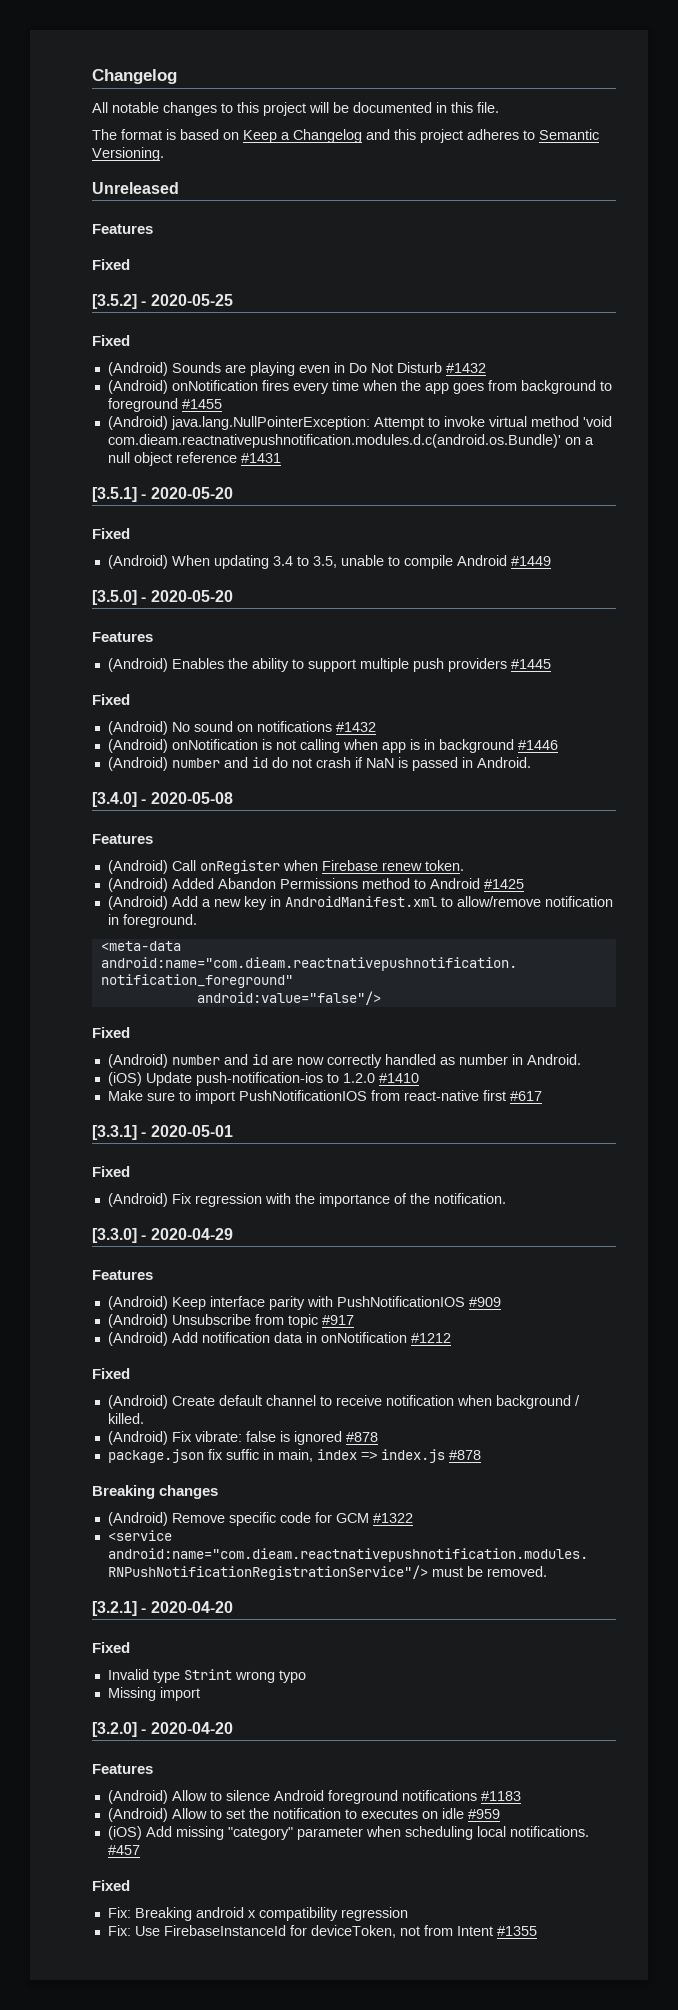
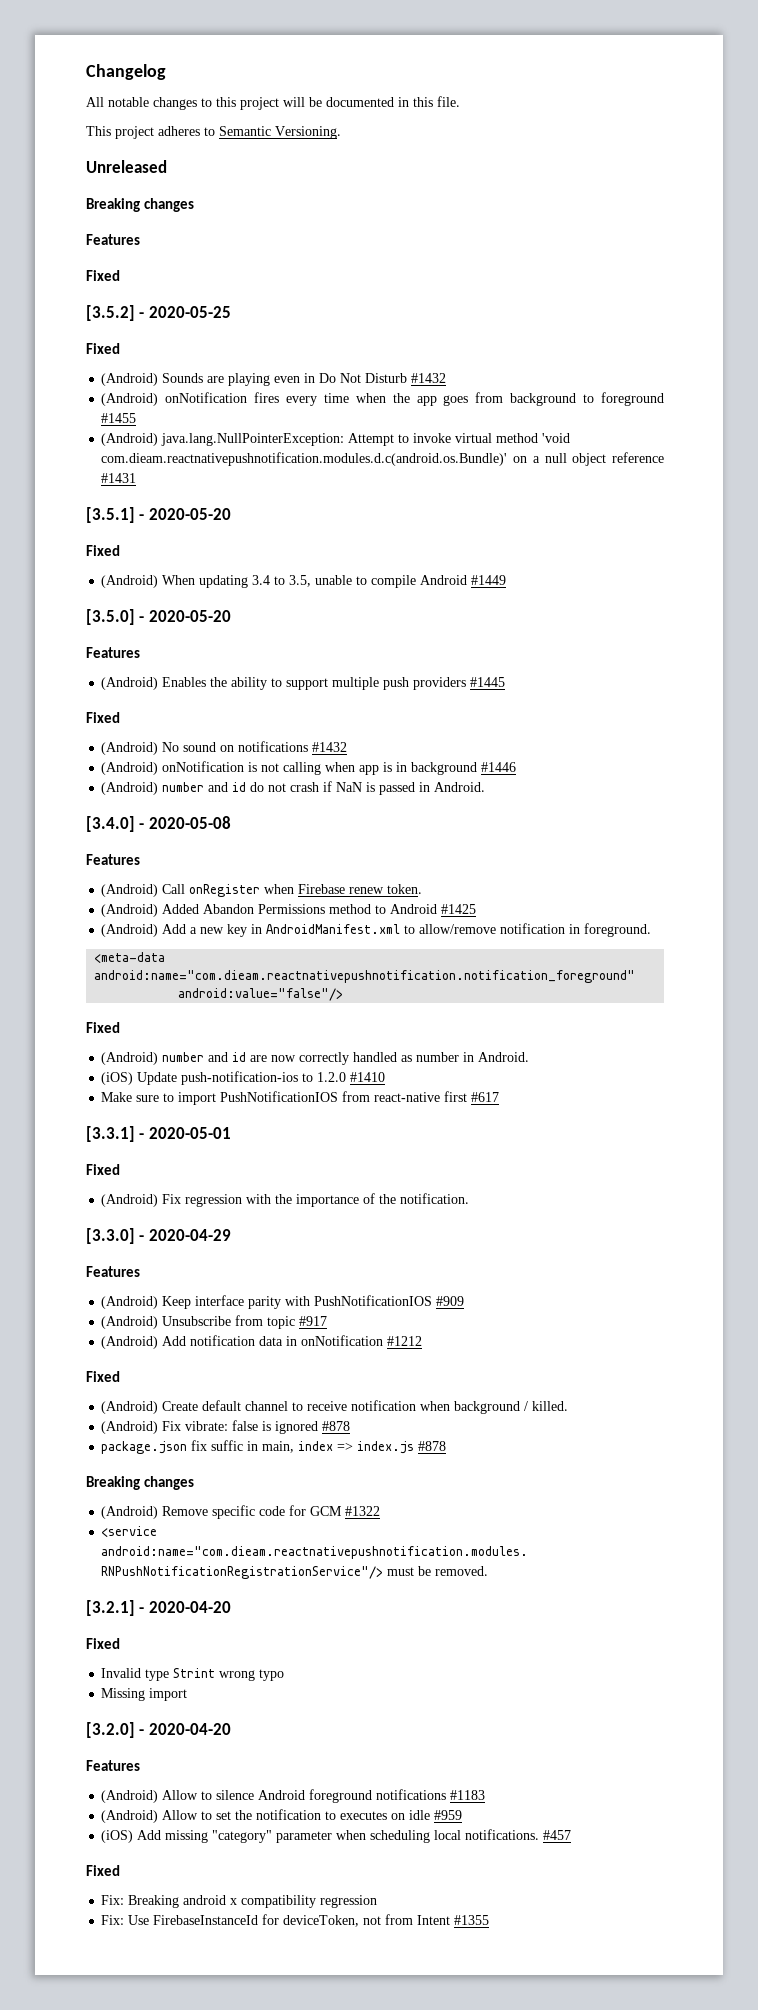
- The format is based on Keep a Changelog and this project adheres to Semantic Versioning.
+ This project adheres to Semantic Versioning.
  Unreleased
+ Breaking changes

